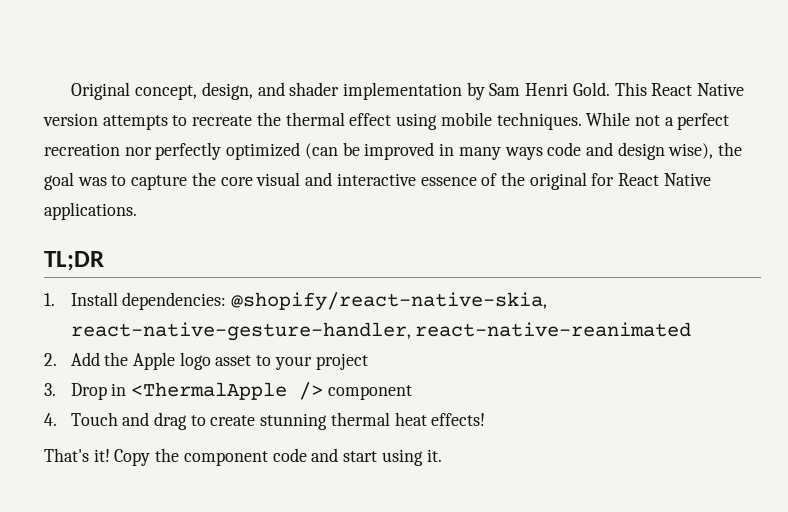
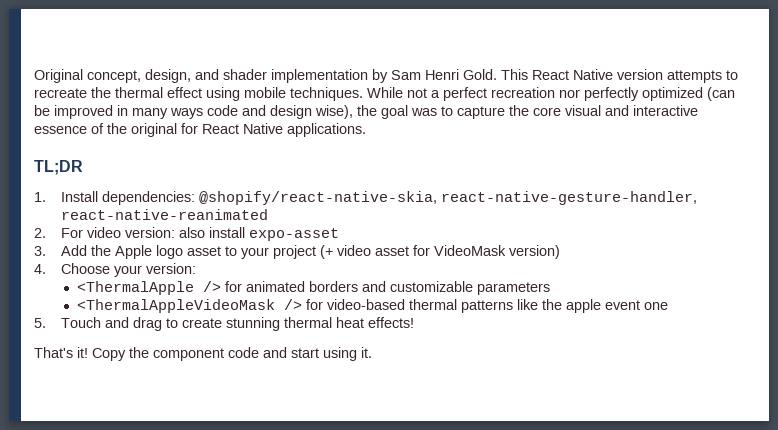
- 2. Add the Apple logo asset to your project
- 3. Drop in <ThermalApple /> component
- 4. Touch and drag to create stunning thermal heat effects!
+ 2. For video version: also install expo-asset
+ 3. Add the Apple logo asset to your project (+ video asset for VideoMask version)
+ 4. Choose your version:
+ <ThermalApple /> for animated borders and customizable parameters
+ <ThermalAppleVideoMask /> for video-based thermal patterns like the apple event one
+ 5. Touch and drag to create stunning thermal heat effects!

